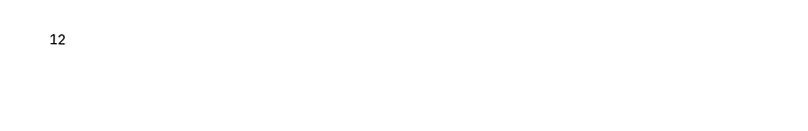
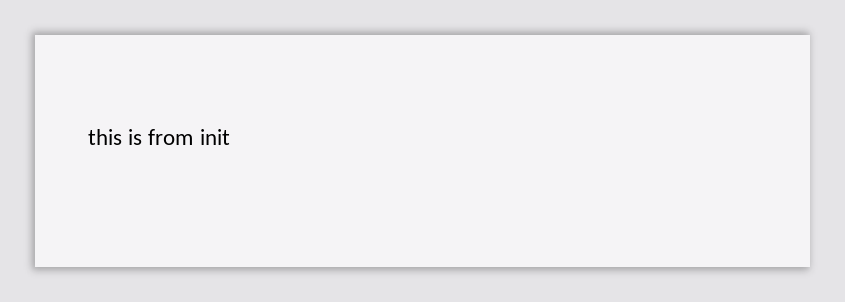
- 12
+ this is from init

